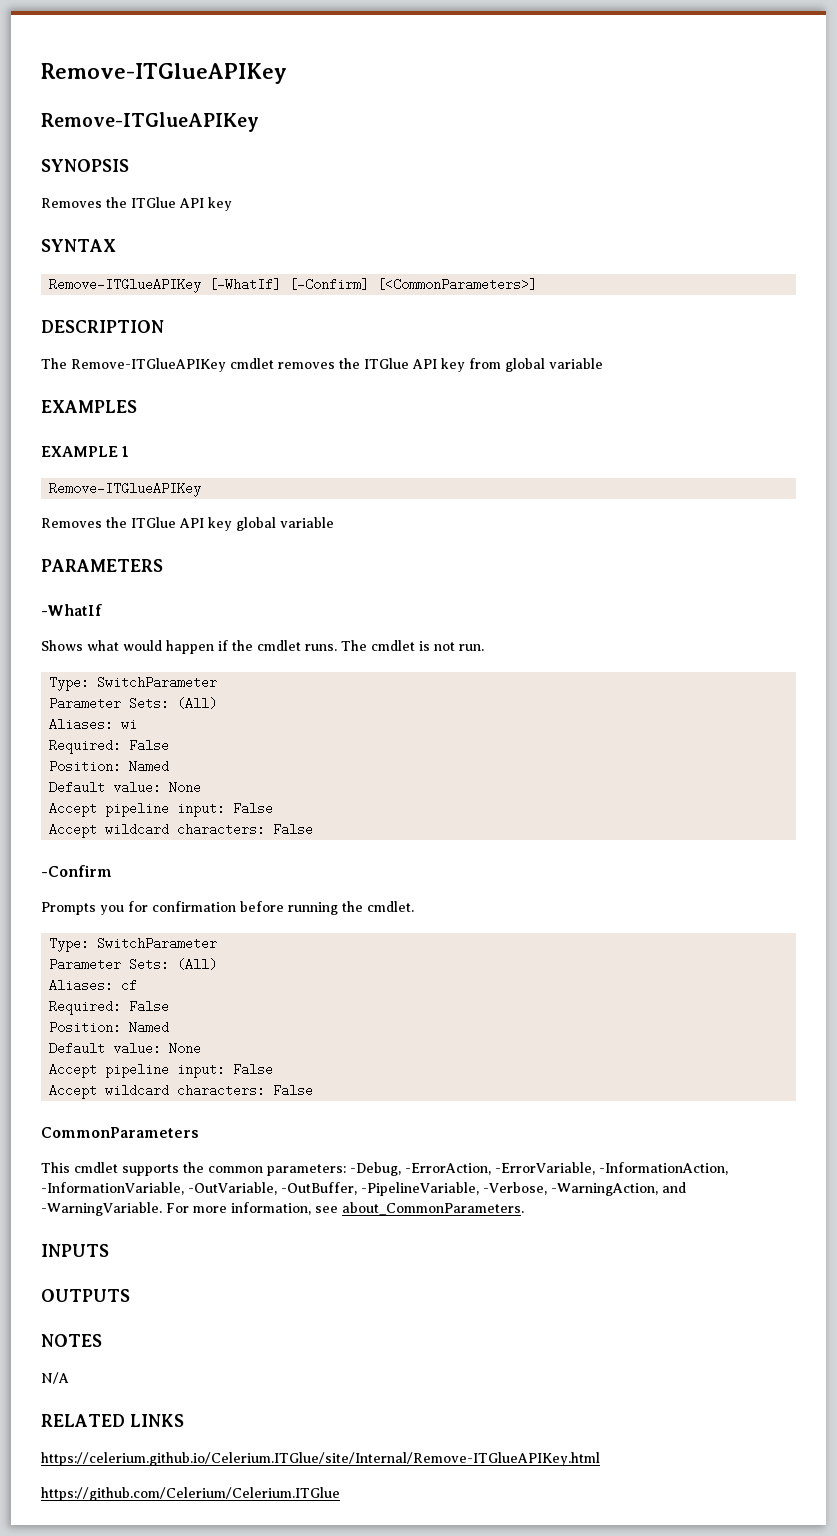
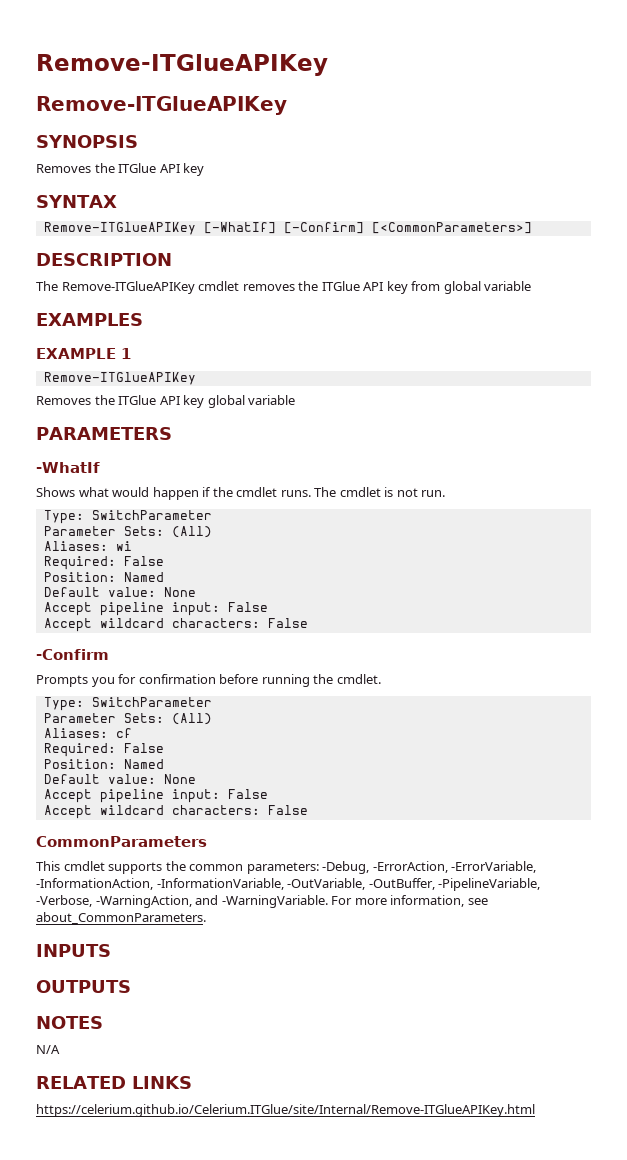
- https://github.com/Celerium/Celerium.ITGlue

